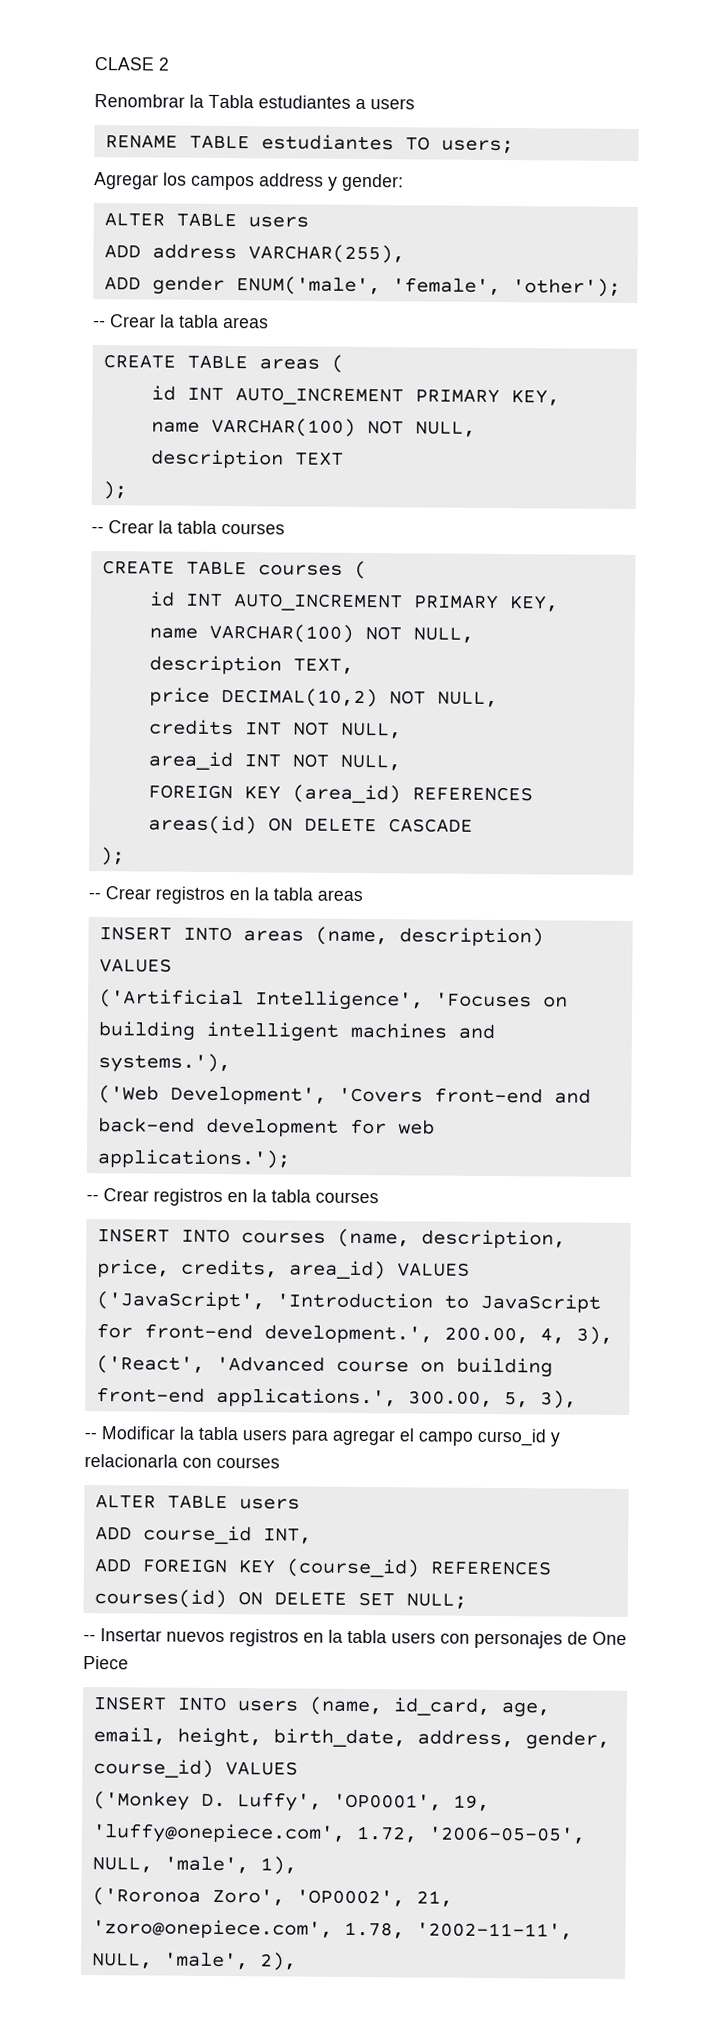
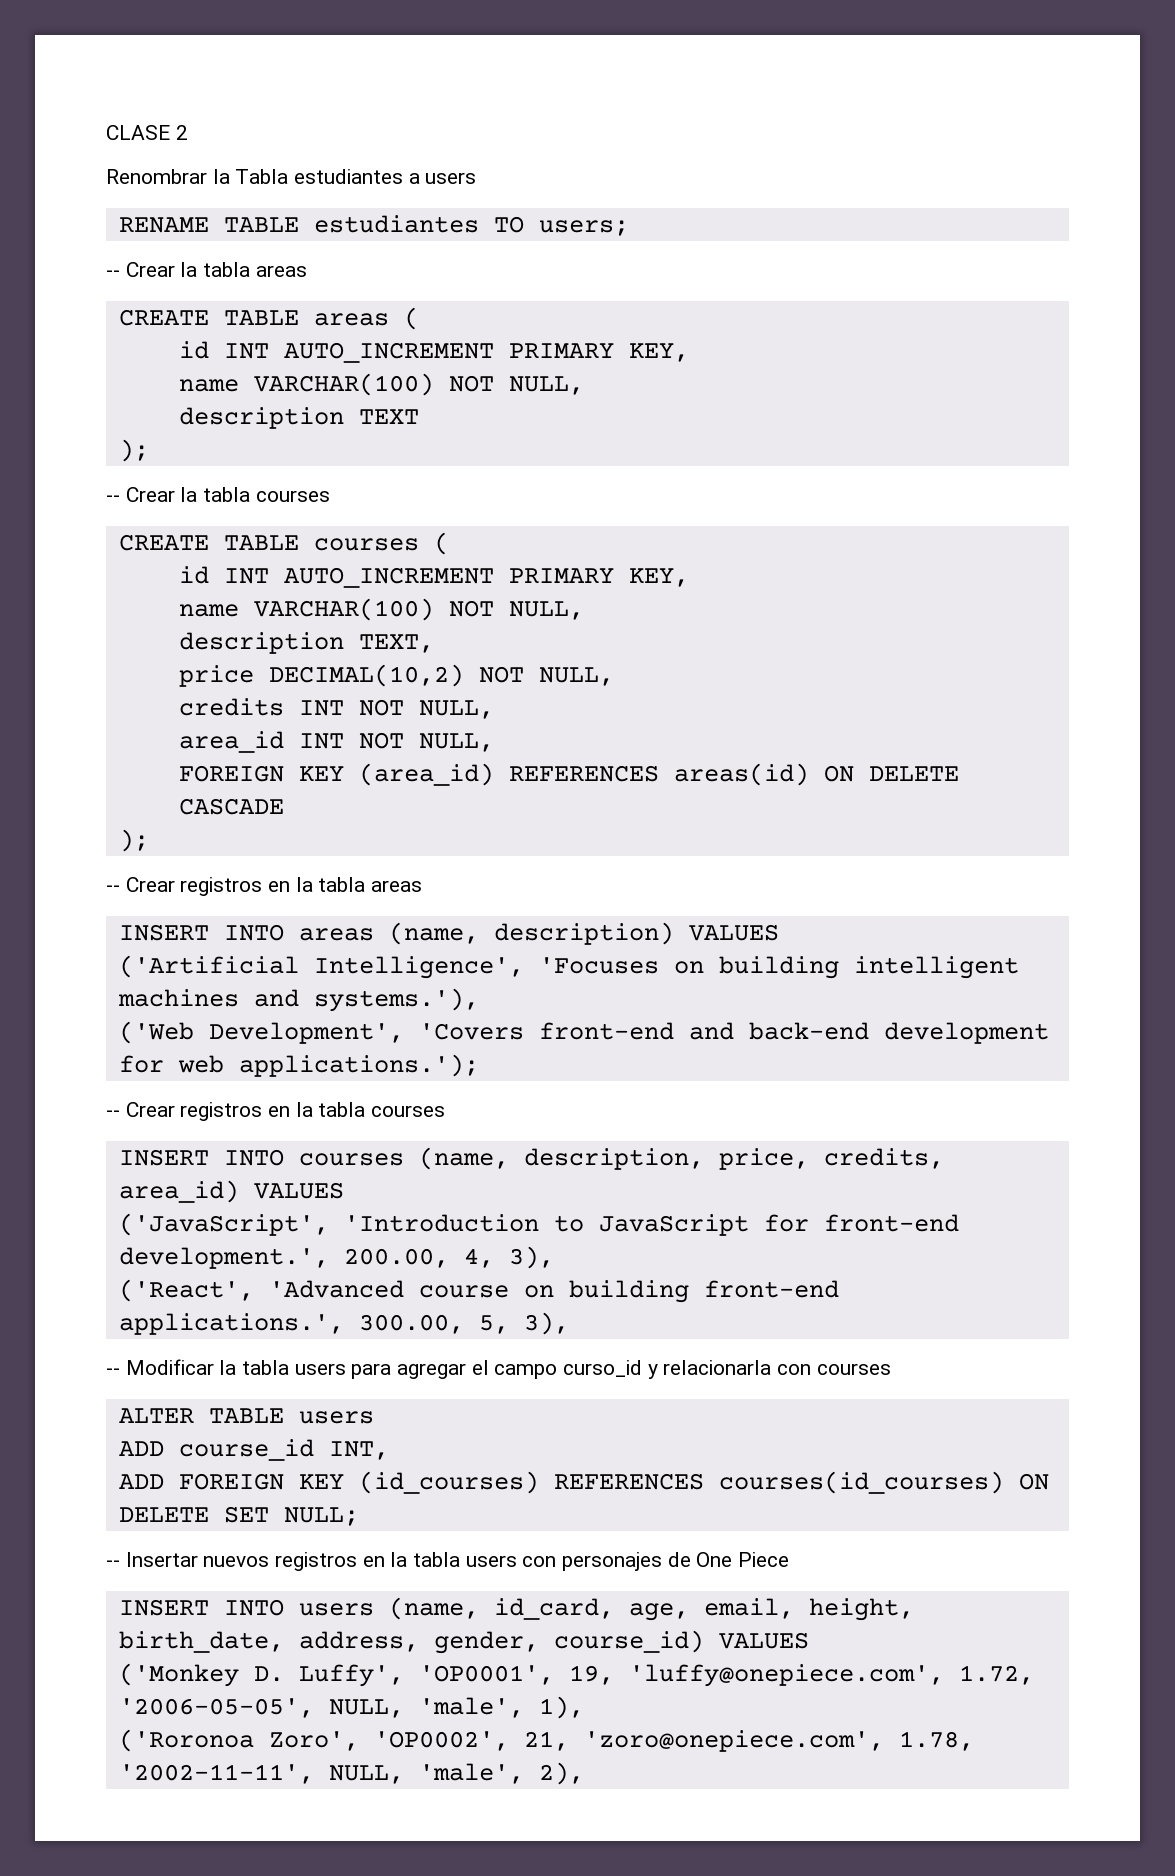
- Agregar los campos address y gender:
- ALTER TABLE users
- ADD address VARCHAR(255),
- ADD gender ENUM('male', 'female', 'other');
- ADD FOREIGN KEY (course_id) REFERENCES courses(id) ON DELETE SET NULL;
+ ADD FOREIGN KEY (id_courses) REFERENCES courses(id_courses) ON DELETE SET NULL;

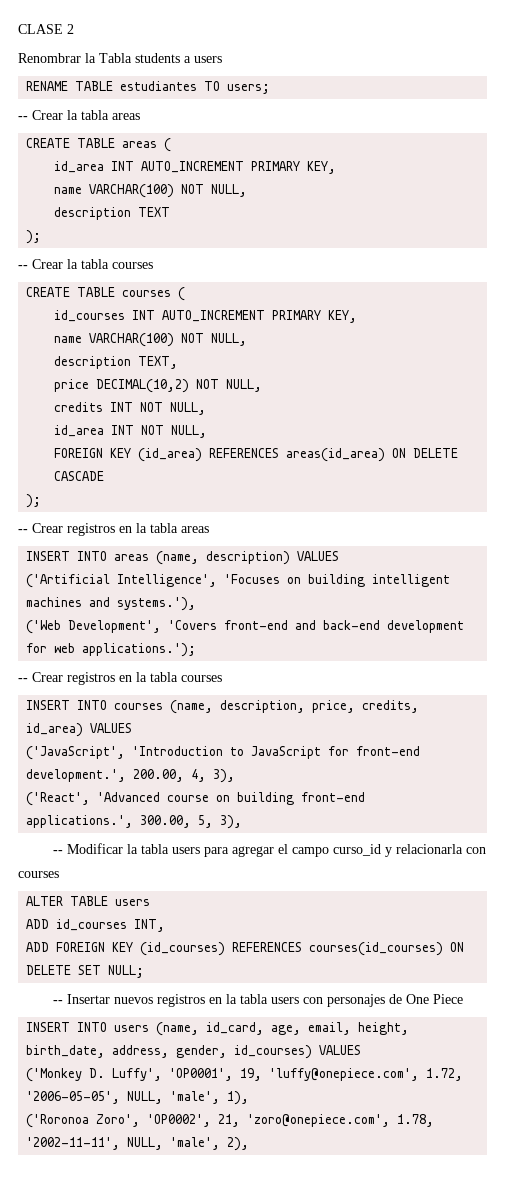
- Renombrar la Tabla estudiantes a users
+ Renombrar la Tabla students a users
  CREATE TABLE areas (
- id INT AUTO_INCREMENT PRIMARY KEY,
+ id_area INT AUTO_INCREMENT PRIMARY KEY,
  CREATE TABLE courses (
- id INT AUTO_INCREMENT PRIMARY KEY,
+ id_courses INT AUTO_INCREMENT PRIMARY KEY,
- area_id INT NOT NULL,
+ id_area INT NOT NULL,
- FOREIGN KEY (area_id) REFERENCES areas(id) ON DELETE CASCADE
+ FOREIGN KEY (id_area) REFERENCES areas(id_area) ON DELETE CASCADE
- INSERT INTO courses (name, description, price, credits, area_id) VALUES
+ INSERT INTO courses (name, description, price, credits, id_area) VALUES
- ADD course_id INT,
+ ADD id_courses INT,
- INSERT INTO users (name, id_card, age, email, height, birth_date, address, gender, course_id) VALUES
+ INSERT INTO users (name, id_card, age, email, height, birth_date, address, gender, id_courses) VALUES

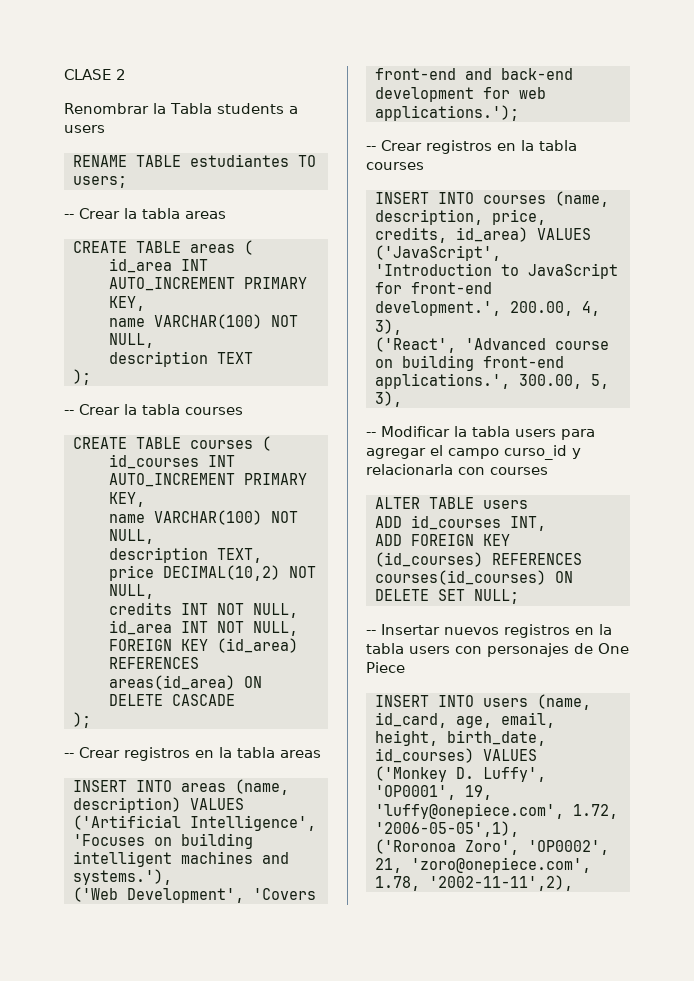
- INSERT INTO users (name, id_card, age, email, height, birth_date, address, gender, id_courses) VALUES
+ INSERT INTO users (name, id_card, age, email, height, birth_date, id_courses) VALUES
- ('Monkey D. Luffy', 'OP0001', 19, 'luffy@onepiece.com', 1.72, '2006-05-05', NULL, 'male', 1),
+ ('Monkey D. Luffy', 'OP0001', 19, 'luffy@onepiece.com', 1.72, '2006-05-05',1),
- ('Roronoa Zoro', 'OP0002', 21, 'zoro@onepiece.com', 1.78, '2002-11-11', NULL, 'male', 2),
+ ('Roronoa Zoro', 'OP0002', 21, 'zoro@onepiece.com', 1.78, '2002-11-11',2),

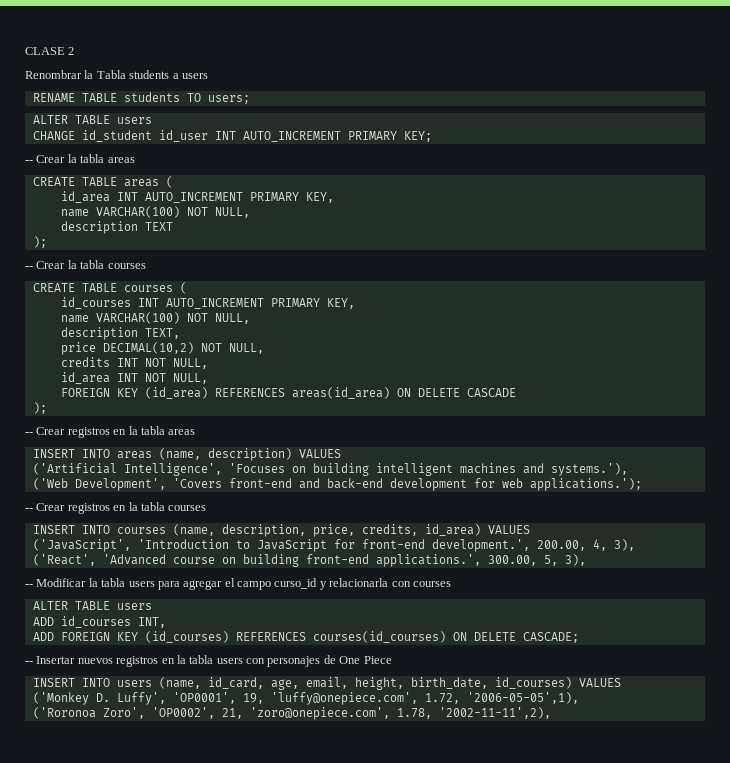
- RENAME TABLE estudiantes TO users;
+ RENAME TABLE students TO users;
+ ALTER TABLE users
+ CHANGE id_student id_user INT AUTO_INCREMENT PRIMARY KEY;
- ADD FOREIGN KEY (id_courses) REFERENCES courses(id_courses) ON DELETE SET NULL;
+ ADD FOREIGN KEY (id_courses) REFERENCES courses(id_courses) ON DELETE CASCADE;

